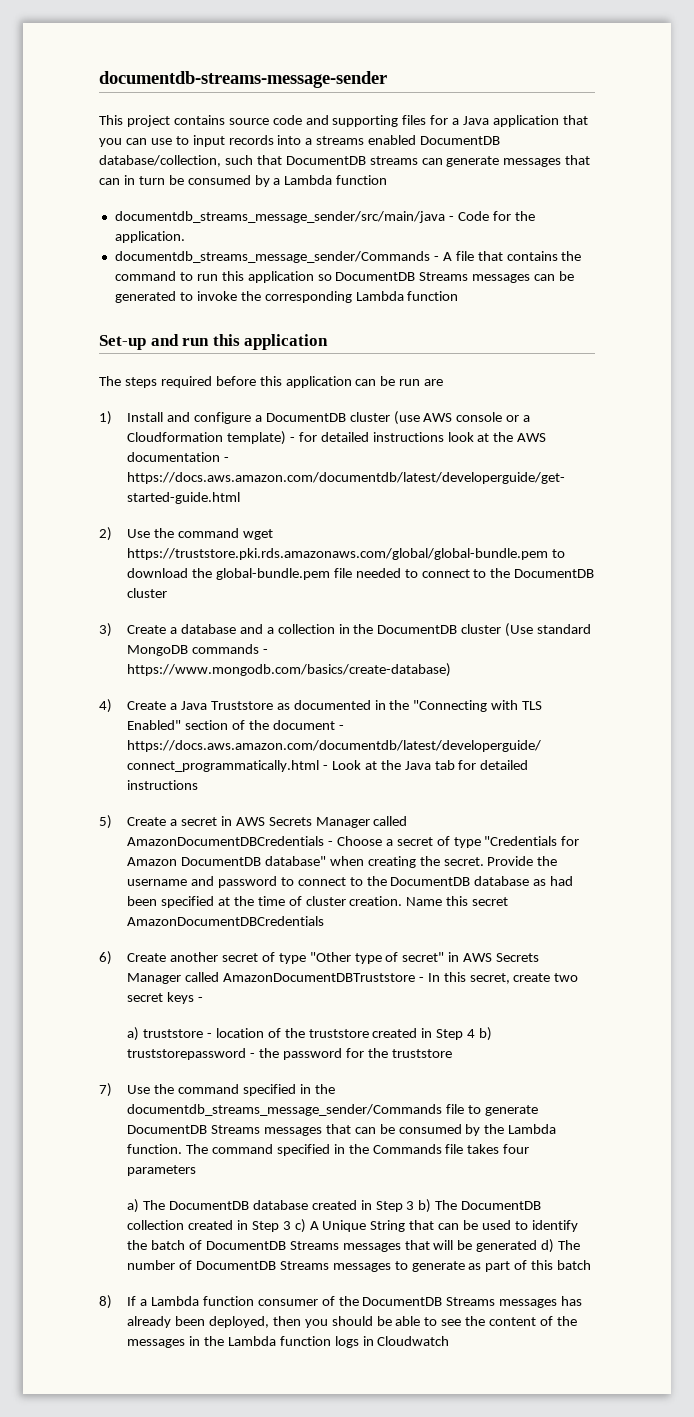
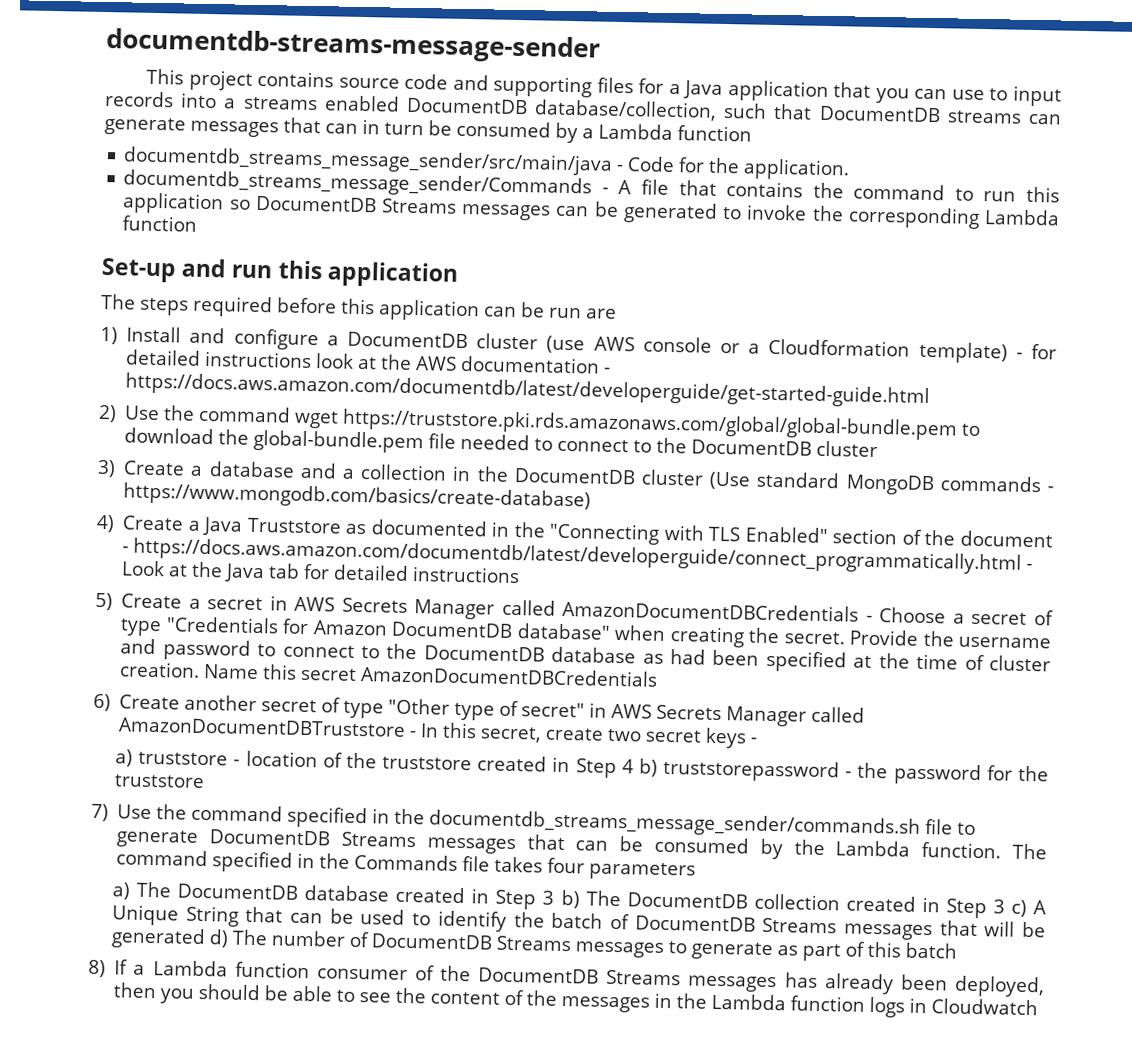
- 7) Use the command specified in the documentdb_streams_message_sender/Commands file to generate DocumentDB Streams messages that can be consumed by the Lambda function.
+ 7) Use the command specified in the documentdb_streams_message_sender/commands.sh file to generate DocumentDB Streams messages that can be consumed by the Lambda function.

